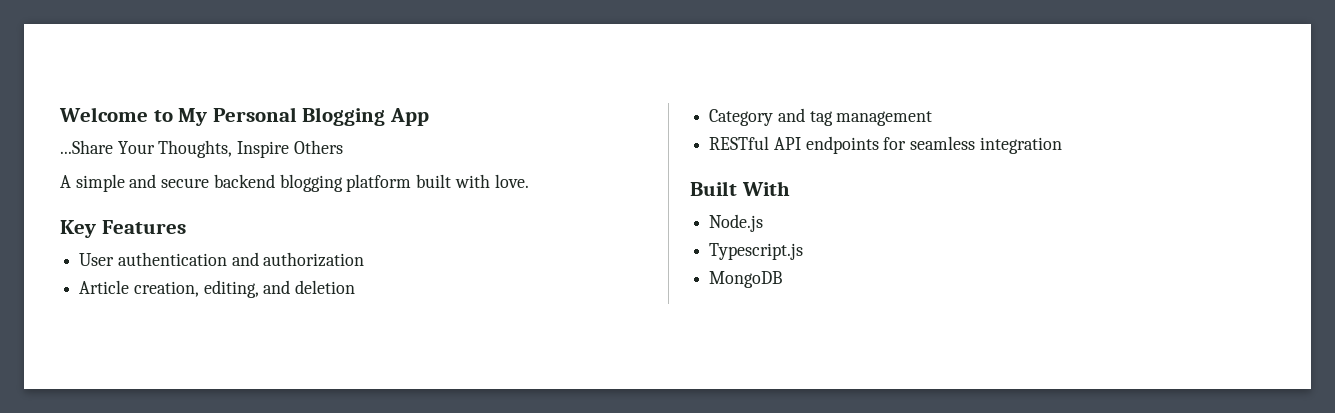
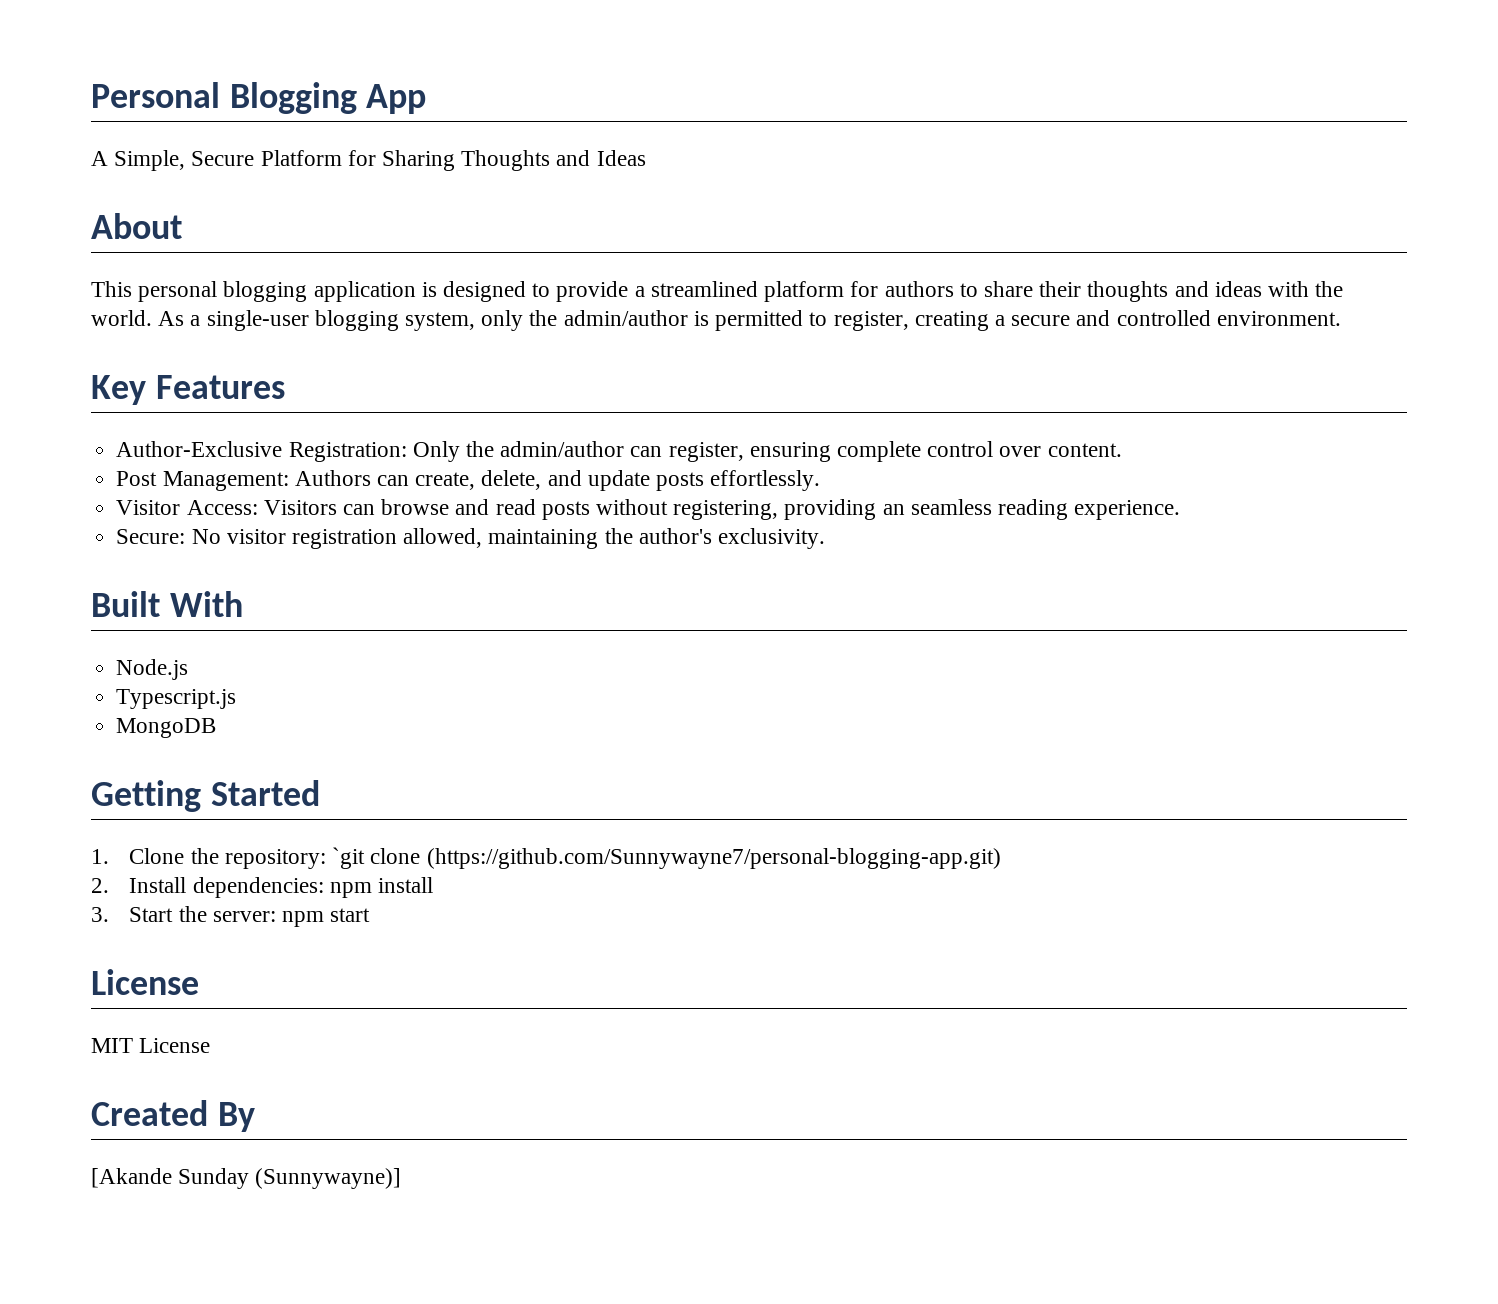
- Welcome to My Personal Blogging App
+ Personal Blogging App
- ...Share Your Thoughts, Inspire Others
- A simple and secure backend blogging platform built with love.
+ A Simple, Secure Platform for Sharing Thoughts and Ideas
+ About
+ This personal blogging application is designed to provide a streamlined platform for authors to share their thoughts and ideas with the world. As a single-user blogging system, only the admin/author is permitted to register, creating a secure and controlled environment.
  Key Features
- User authentication and authorization
- Article creation, editing, and deletion
- Category and tag management
- RESTful API endpoints for seamless integration
+ Author-Exclusive Registration: Only the admin/author can register, ensuring complete control over content.
+ Post Management: Authors can create, delete, and update posts effortlessly.
+ Visitor Access: Visitors can browse and read posts without registering, providing an seamless reading experience.
+ Secure: No visitor registration allowed, maintaining the author's exclusivity.
+ Getting Started
+ 1. Clone the repository: `git clone (https://github.com/Sunnywayne7/personal-blogging-app.git)
+ 2. Install dependencies: npm install
+ 3. Start the server: npm start
+ License
+ MIT License
+ Created By
+ [Akande Sunday (Sunnywayne)]

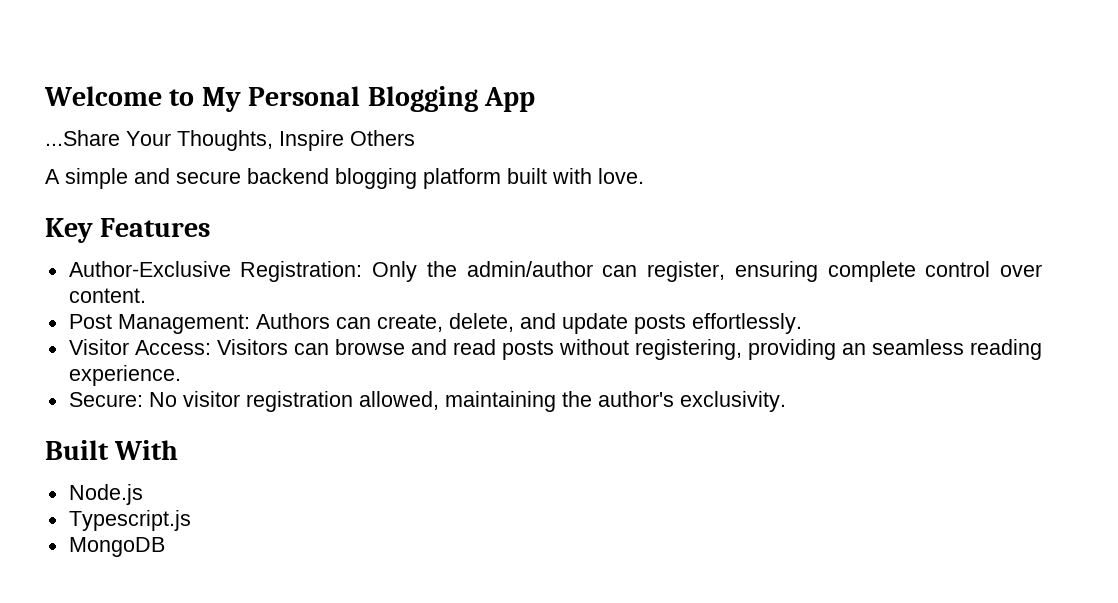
- Personal Blogging App
+ Welcome to My Personal Blogging App
- A Simple, Secure Platform for Sharing Thoughts and Ideas
- About
- This personal blogging application is designed to provide a streamlined platform for authors to share their thoughts and ideas with the world. As a single-user blogging system, only the admin/author is permitted to register, creating a secure and controlled environment.
+ ...Share Your Thoughts, Inspire Others
+ A simple and secure backend blogging platform built with love.
- Getting Started
- 1. Clone the repository: `git clone (https://github.com/Sunnywayne7/personal-blogging-app.git)
- 2. Install dependencies: npm install
- 3. Start the server: npm start
- License
- MIT License
- Created By
- [Akande Sunday (Sunnywayne)]

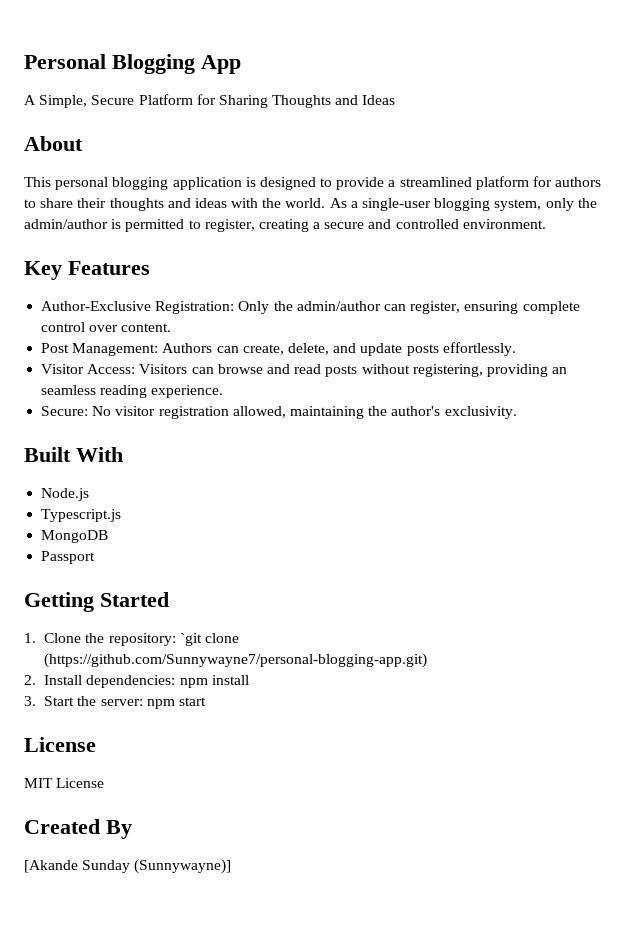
- Welcome to My Personal Blogging App
+ Personal Blogging App
- ...Share Your Thoughts, Inspire Others
- A simple and secure backend blogging platform built with love.
+ A Simple, Secure Platform for Sharing Thoughts and Ideas
+ About
+ This personal blogging application is designed to provide a streamlined platform for authors to share their thoughts and ideas with the world. As a single-user blogging system, only the admin/author is permitted to register, creating a secure and controlled environment.
+ Passport
+ Getting Started
+ 1. Clone the repository: `git clone (https://github.com/Sunnywayne7/personal-blogging-app.git)
+ 2. Install dependencies: npm install
+ 3. Start the server: npm start
+ License
+ MIT License
+ Created By
+ [Akande Sunday (Sunnywayne)]

